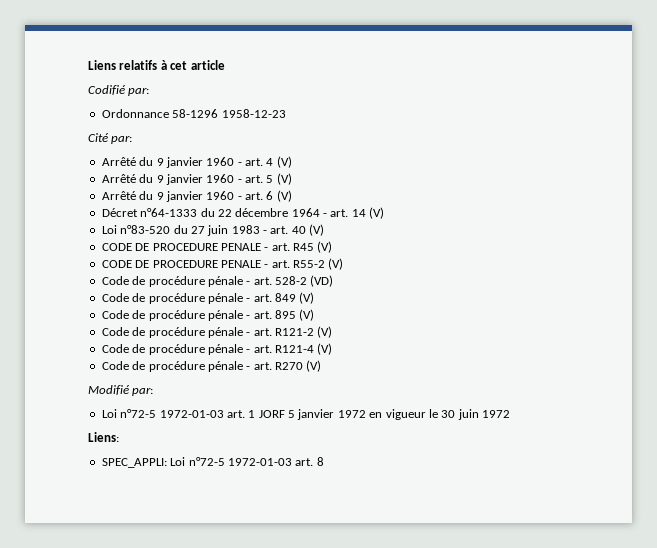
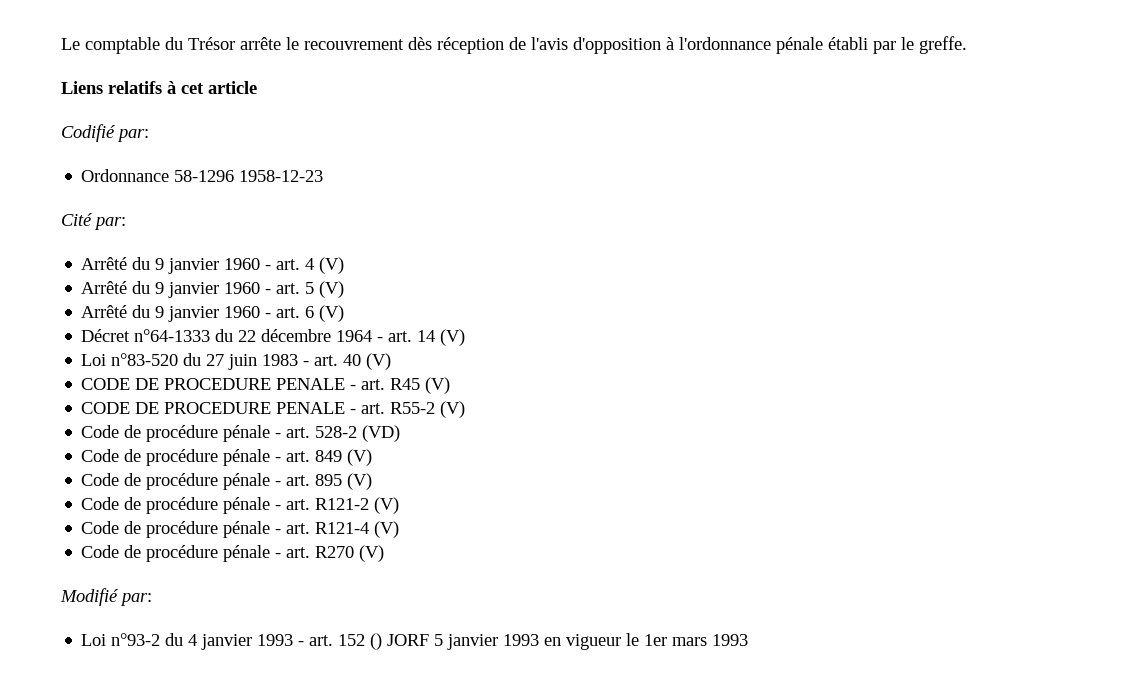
+ Le comptable du Trésor arrête le recouvrement dès réception de l'avis d'opposition à l'ordonnance pénale établi par le greffe.
- Loi n°72-5 1972-01-03 art. 1 JORF 5 janvier 1972 en vigueur le 30 juin 1972
- Liens:
- SPEC_APPLI: Loi n°72-5 1972-01-03 art. 8
+ Loi n°93-2 du 4 janvier 1993 - art. 152 () JORF 5 janvier 1993 en vigueur le 1er mars 1993

